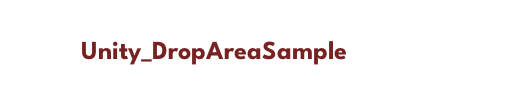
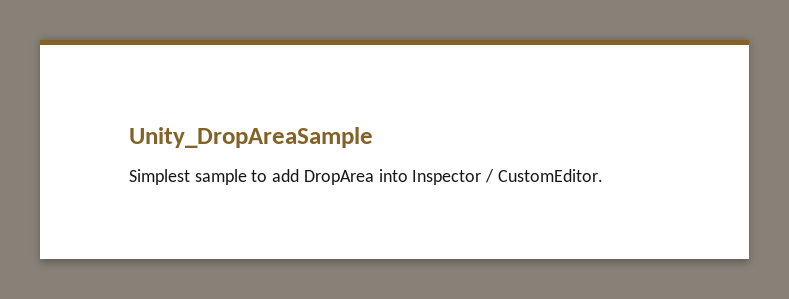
+ Simplest sample to add DropArea into Inspector / CustomEditor.

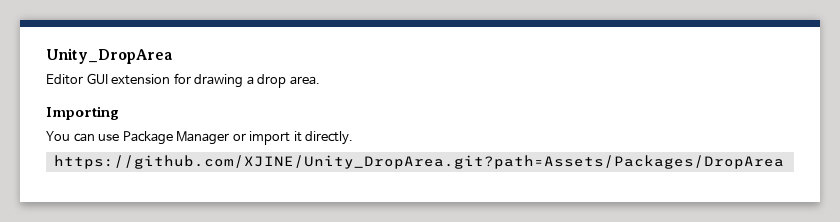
- Unity_DropAreaSample
- Simplest sample to add DropArea into Inspector / CustomEditor.
+ Unity_DropArea
+ Editor GUI extension for drawing a drop area.
+ Importing
+ You can use Package Manager or import it directly.
+ https://github.com/XJINE/Unity_DropArea.git?path=Assets/Packages/DropArea

